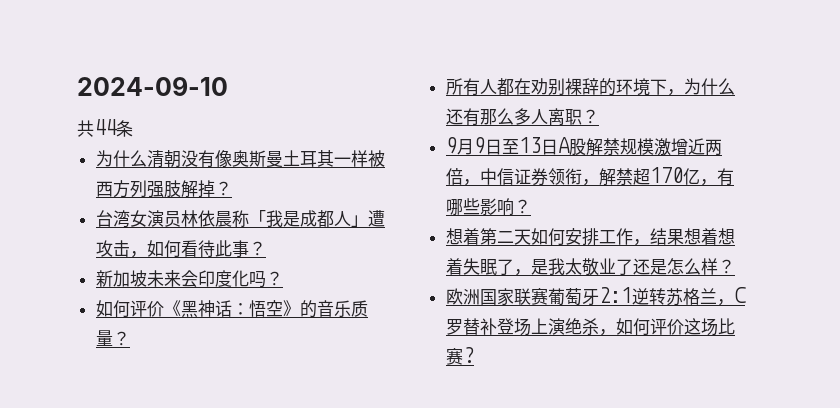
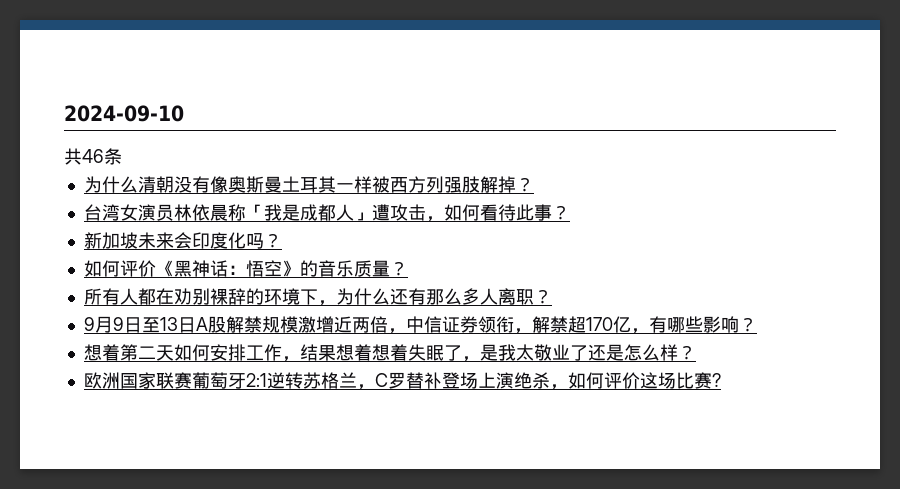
- 共44条
+ 共46条

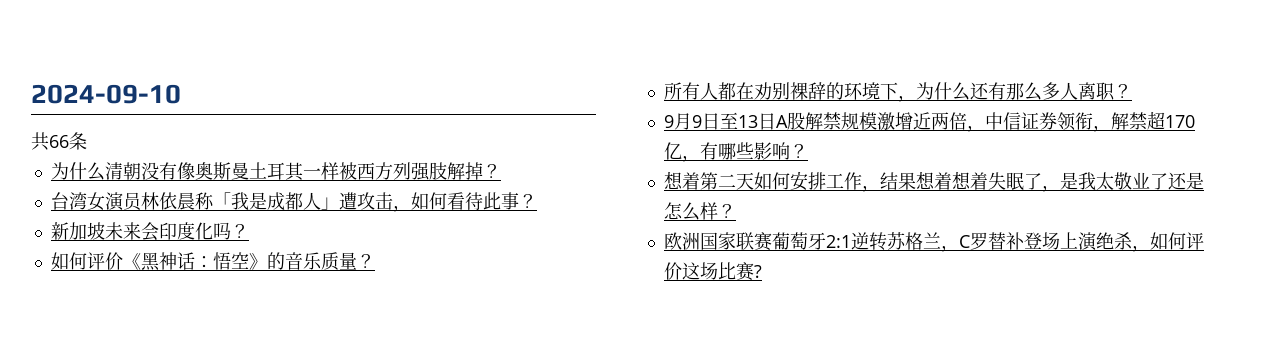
- 共46条
+ 共66条

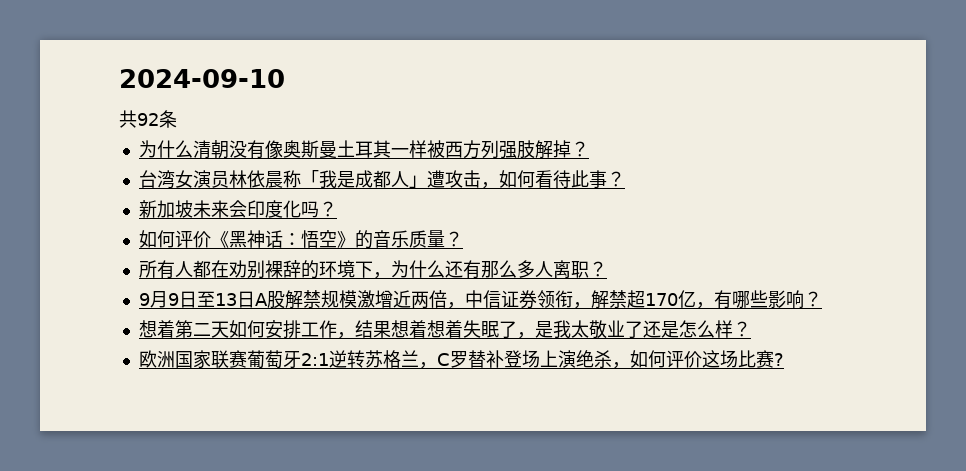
- 共66条
+ 共92条

